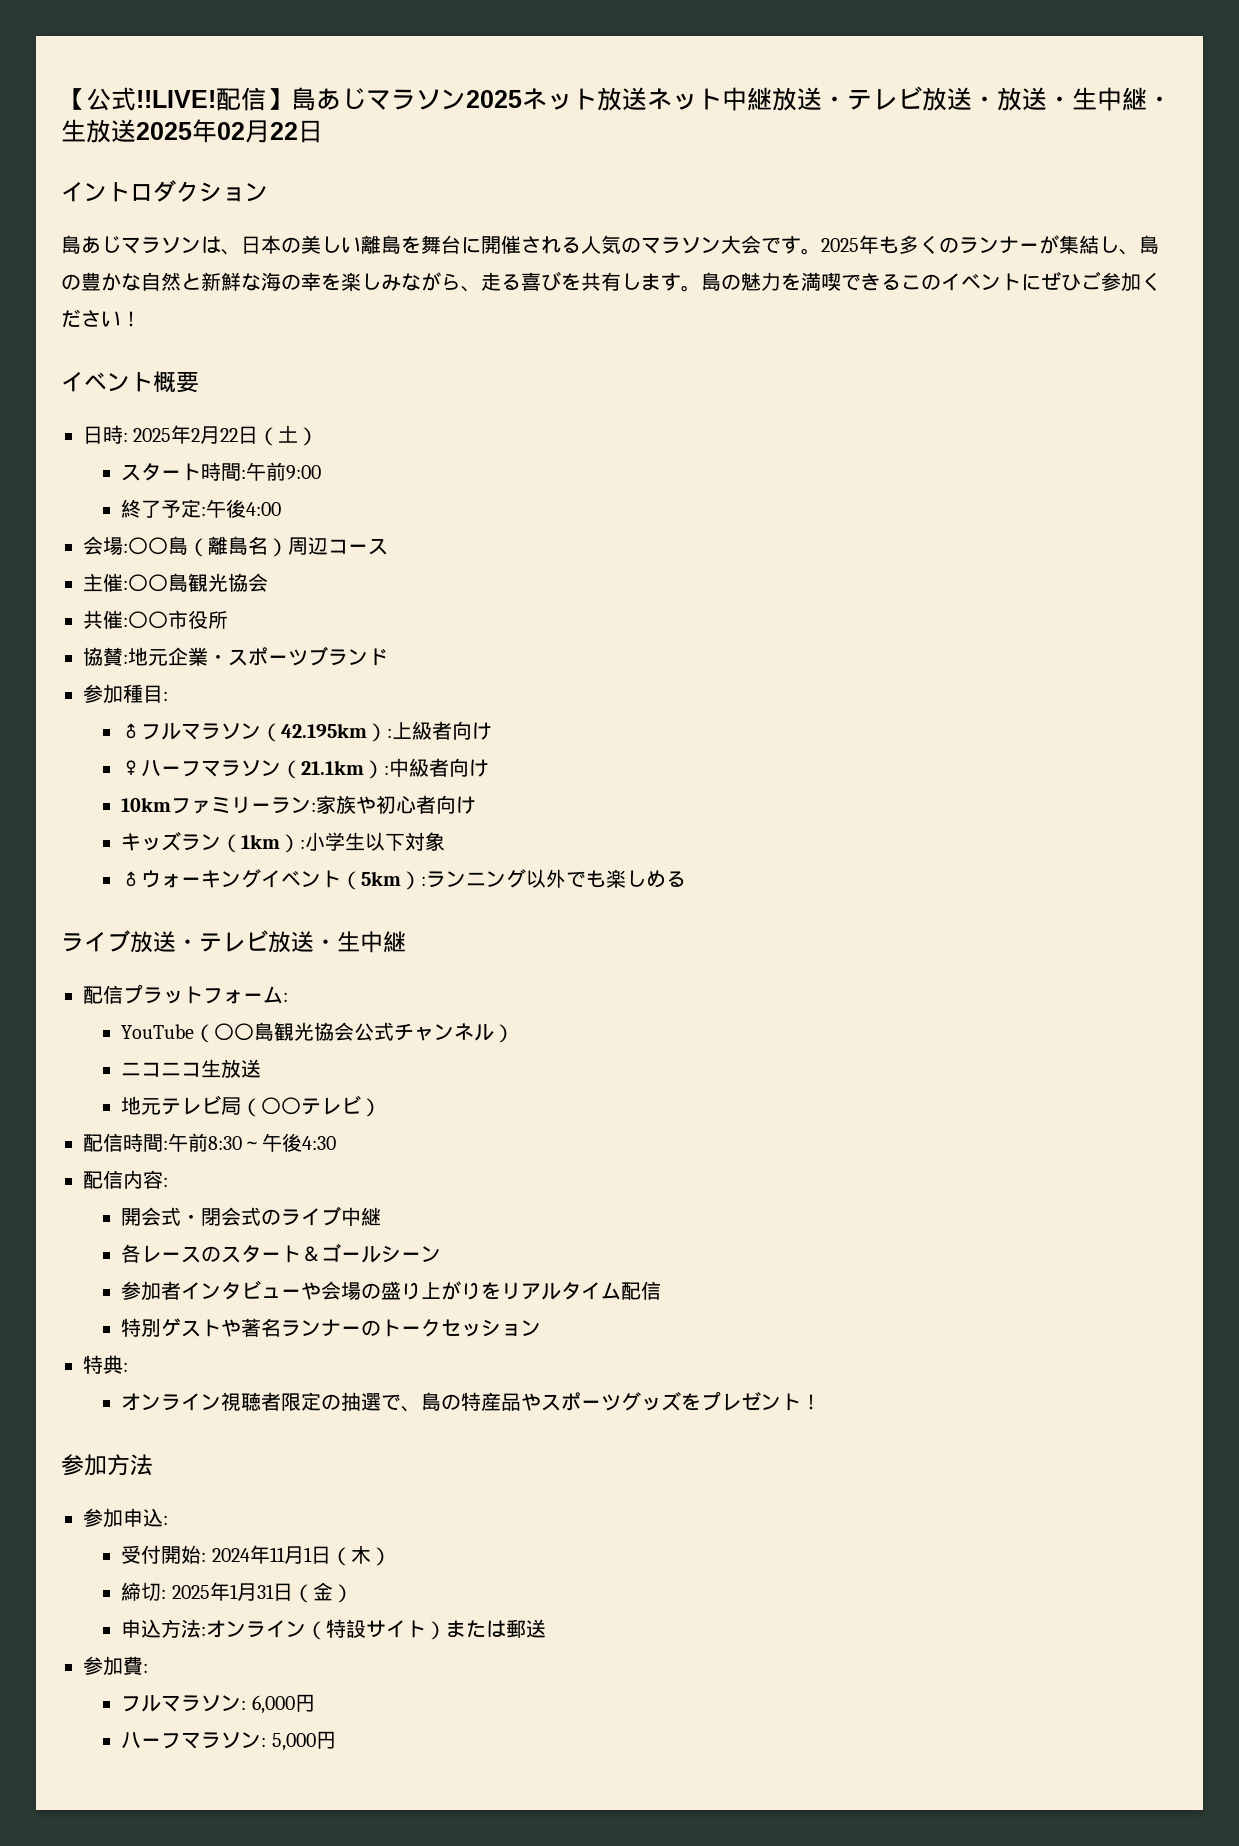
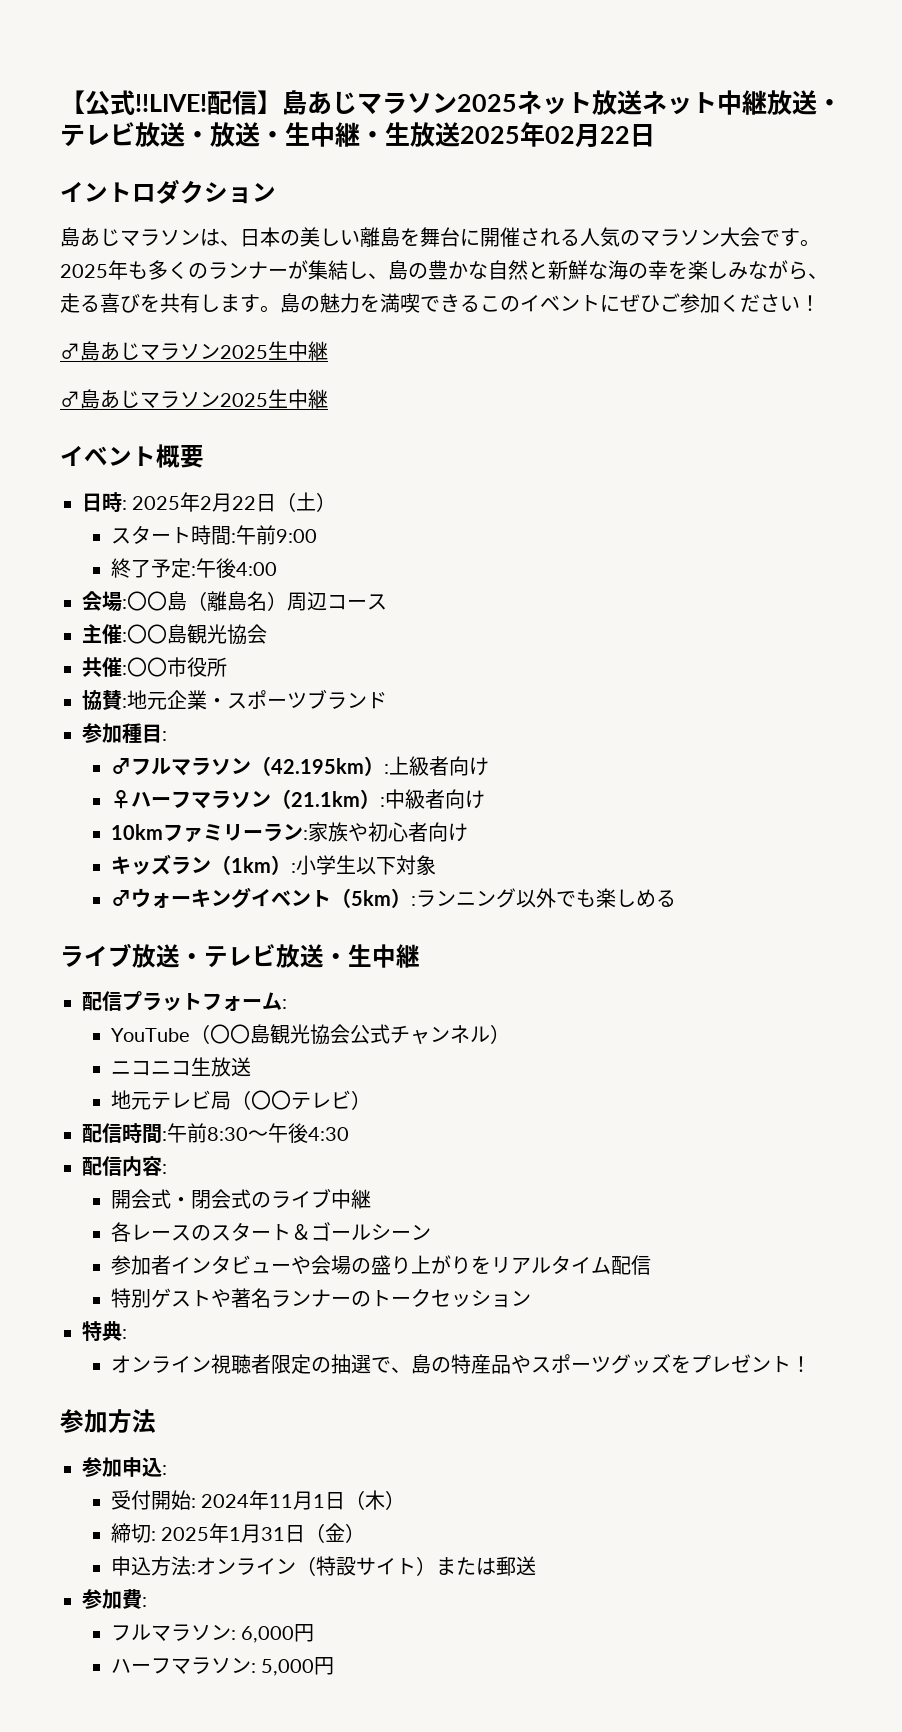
  島の魅力を満喫できるこのイベントにぜひご参加ください！
+ ♂島あじマラソン2025生中継
+ ♂島あじマラソン2025生中継

